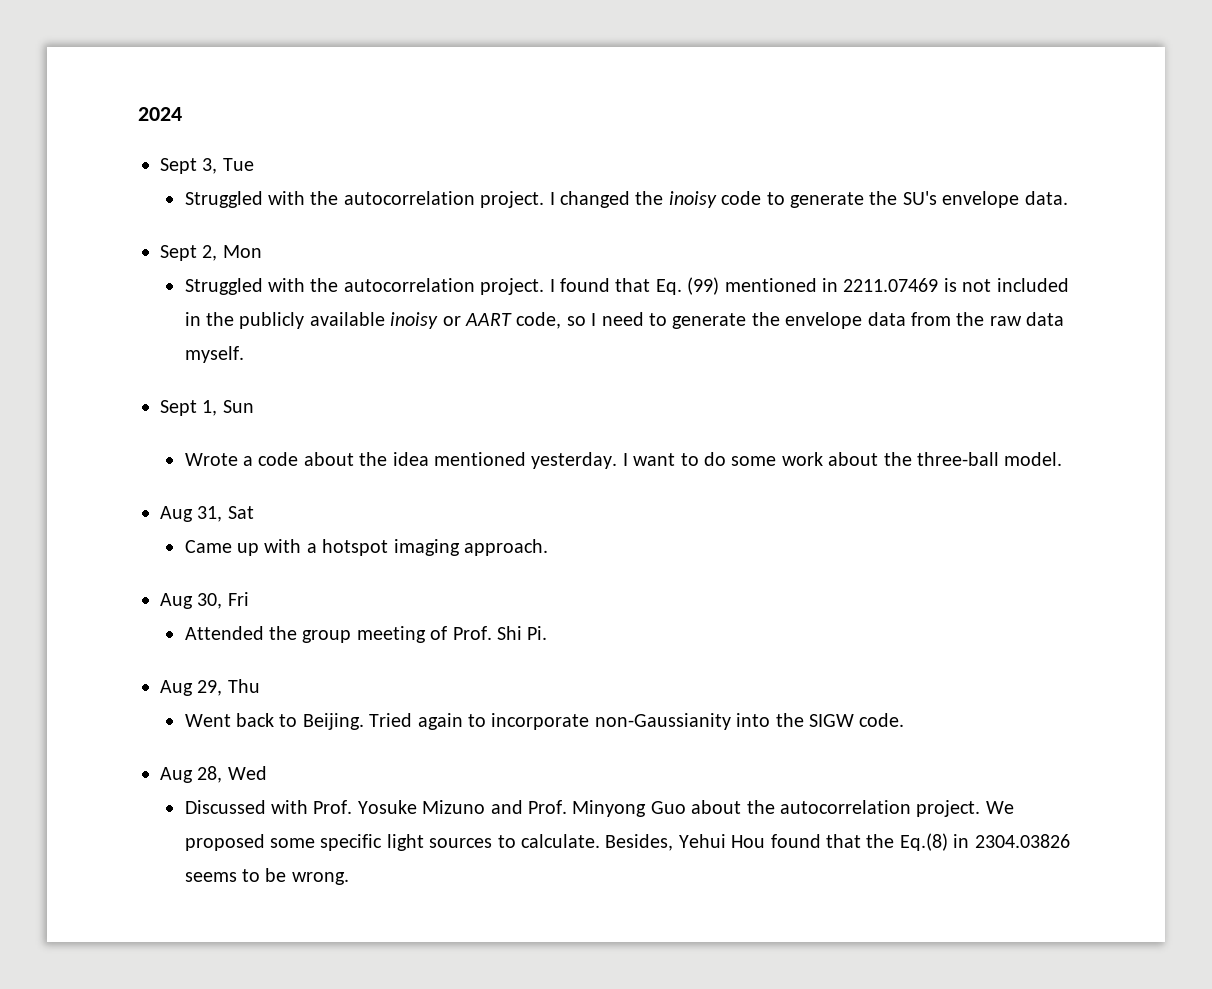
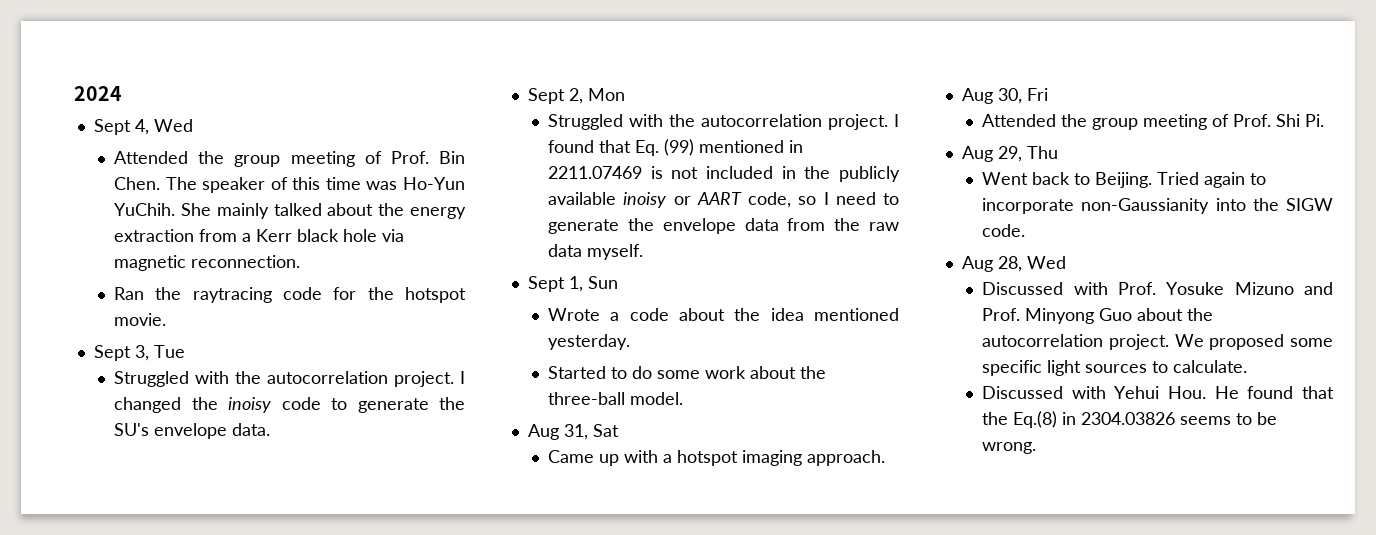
+ Sept 4, Wed
+ Attended the group meeting of Prof. Bin Chen. The speaker of this time was Ho-Yun YuChih. She mainly talked about the energy extraction from a Kerr black hole via magnetic reconnection.
+ Ran the raytracing code for the hotspot movie.
- Wrote a code about the idea mentioned yesterday. I want to do some work about the three-ball model.
+ Wrote a code about the idea mentioned yesterday.
+ Started to do some work about the three-ball model.
- We proposed some specific light sources to calculate. Besides, Yehui Hou found that the Eq.(8) in 2304.03826 seems to be wrong.
+ We proposed some specific light sources to calculate.
+ Discussed with Yehui Hou. He found that the Eq.(8) in 2304.03826 seems to be wrong.

